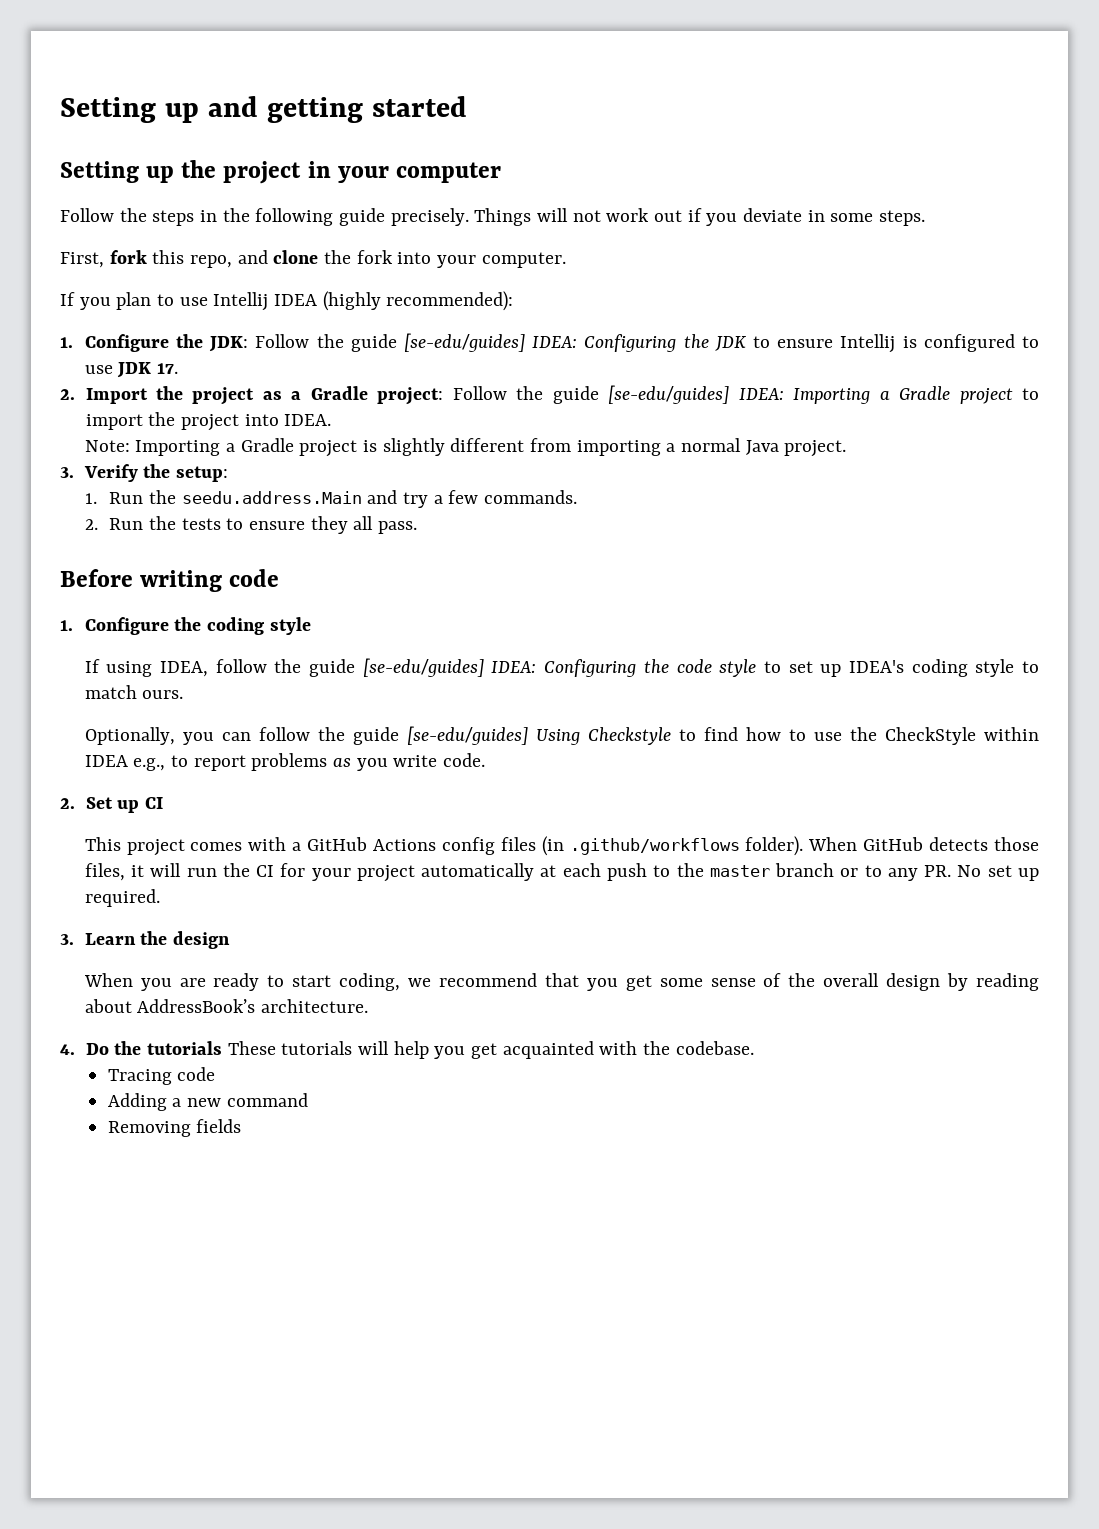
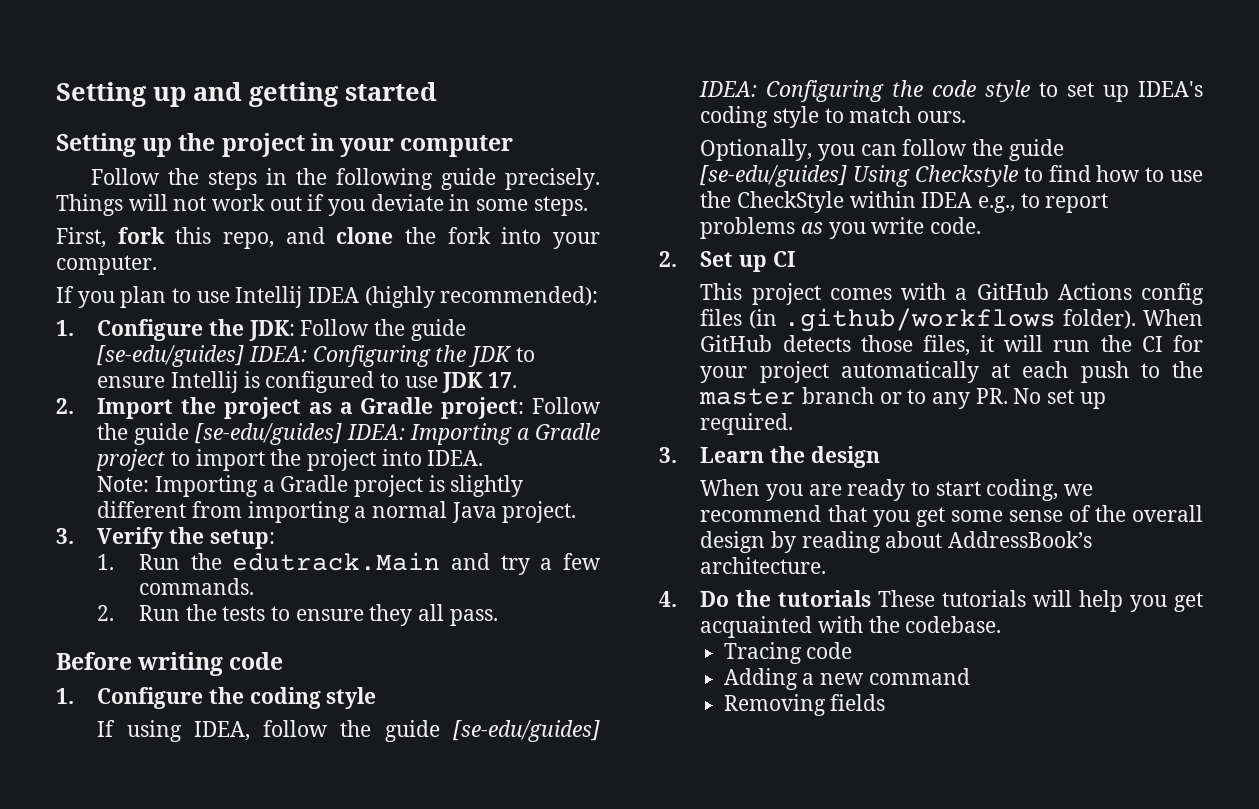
- 1. Run the seedu.address.Main and try a few commands.
+ 1. Run the edutrack.Main and try a few commands.

